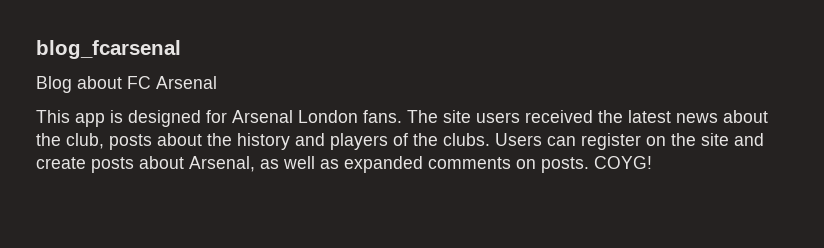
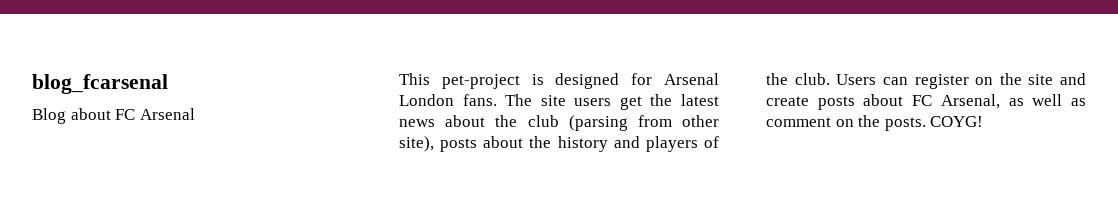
- This app is designed for Arsenal London fans.
+ This pet-project is designed for Arsenal London fans.
- The site users received the latest news about the club, posts about the history and players of the clubs.
+ The site users get the latest news about the club (parsing from other site), posts about the history and players of the club.
- Users can register on the site and create posts about Arsenal, as well as expanded comments on posts.
+ Users can register on the site and create posts about FC Arsenal, as well as comment on the posts.

